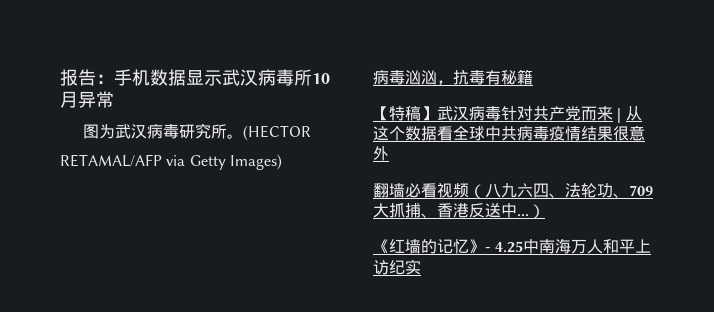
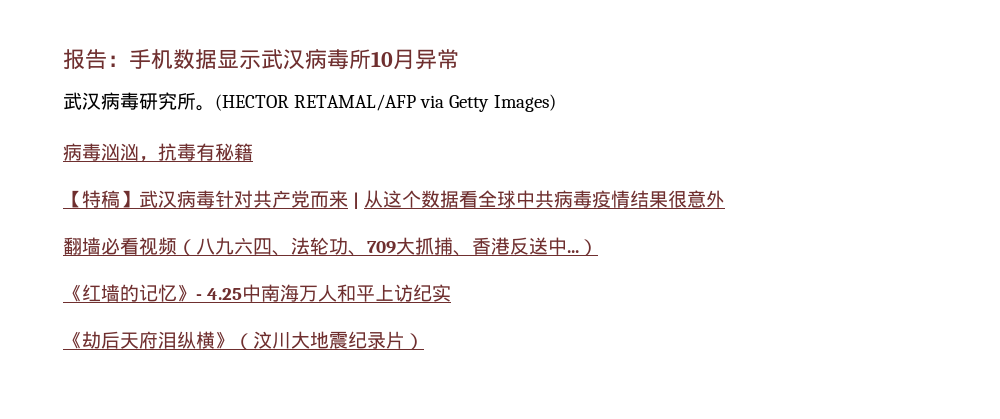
- 图为武汉病毒研究所。
+ 武汉病毒研究所。
+ 《劫后天府泪纵横》（汶川大地震纪录片）

